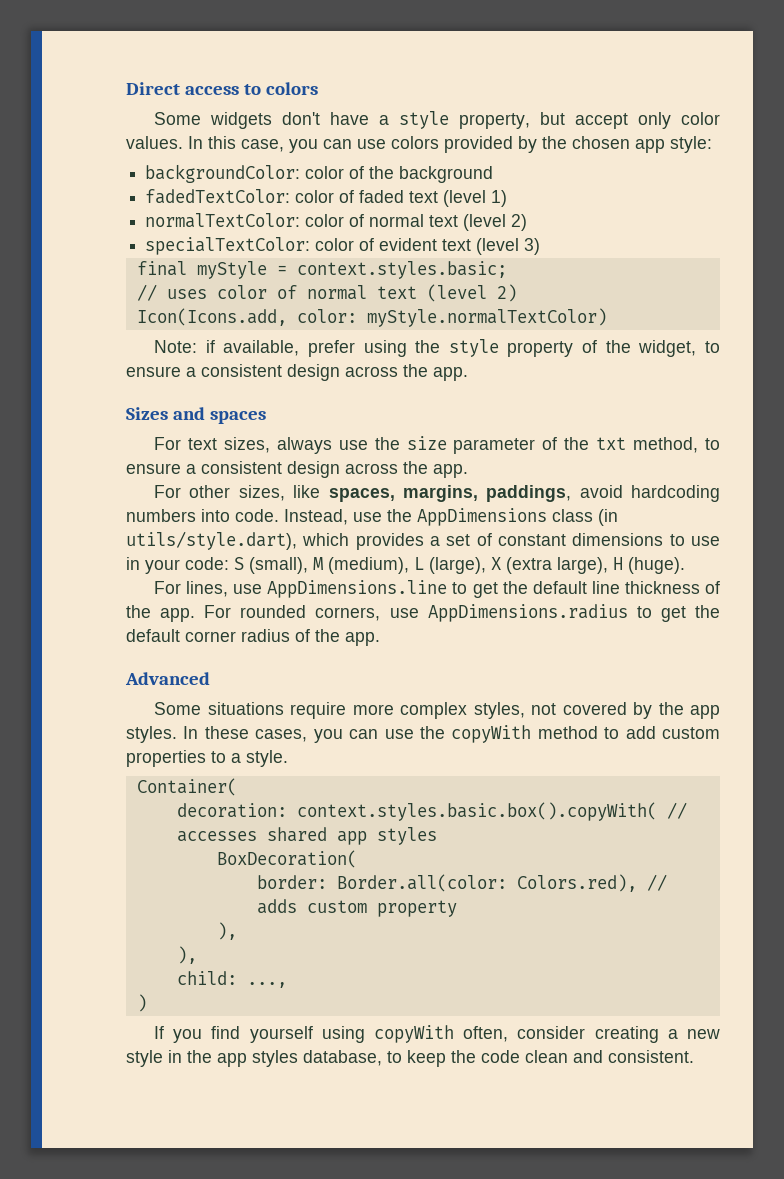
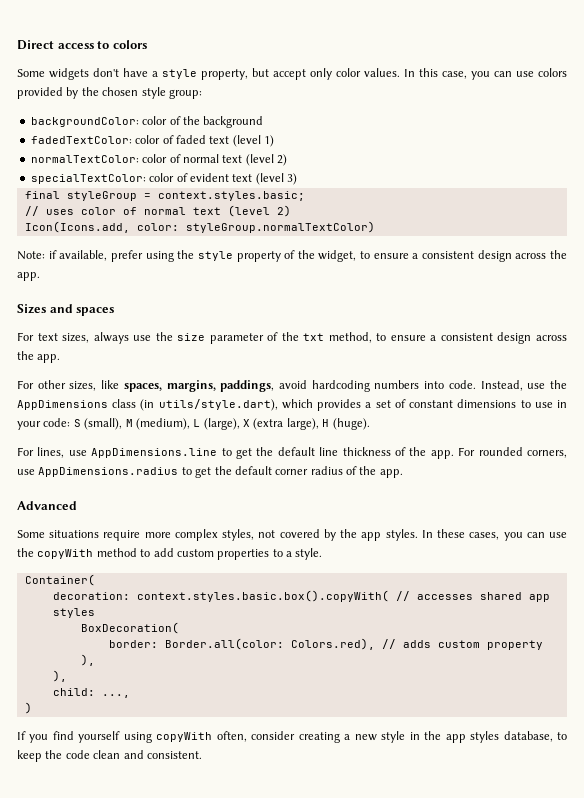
- In this case, you can use colors provided by the chosen app style:
+ In this case, you can use colors provided by the chosen style group:
- final myStyle = context.styles.basic;
+ final styleGroup = context.styles.basic;
- Icon(Icons.add, color: myStyle.normalTextColor)
+ Icon(Icons.add, color: styleGroup.normalTextColor)

